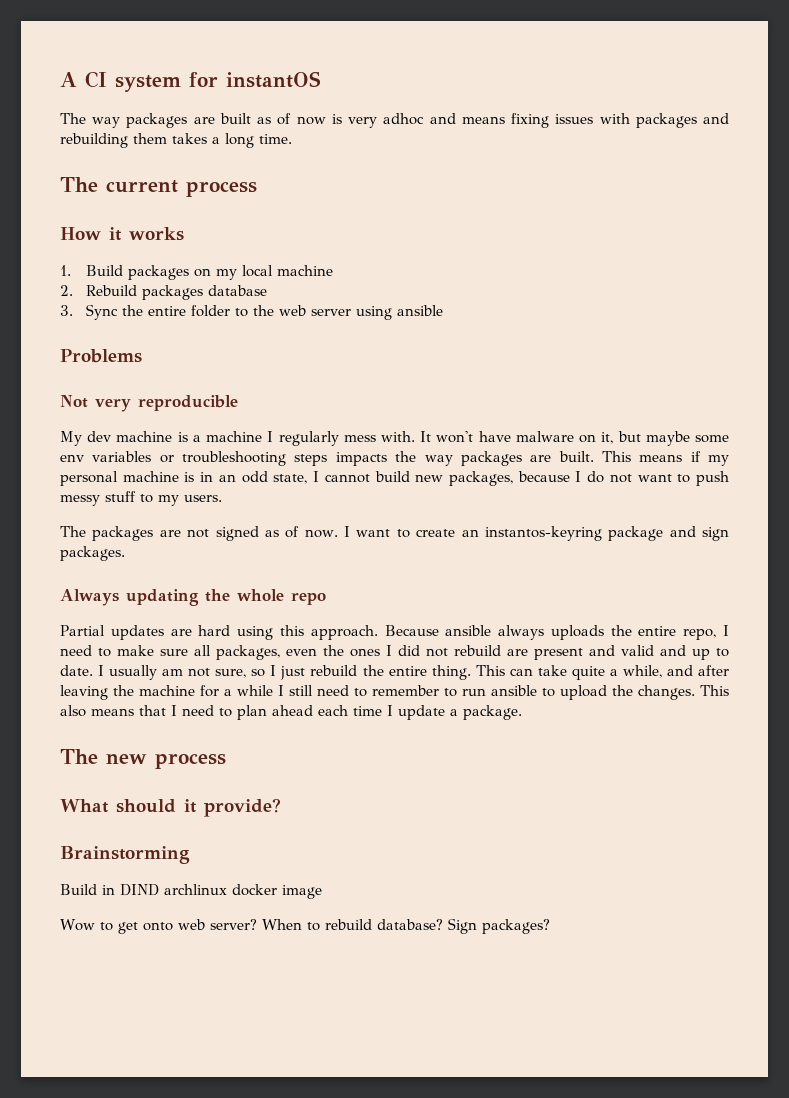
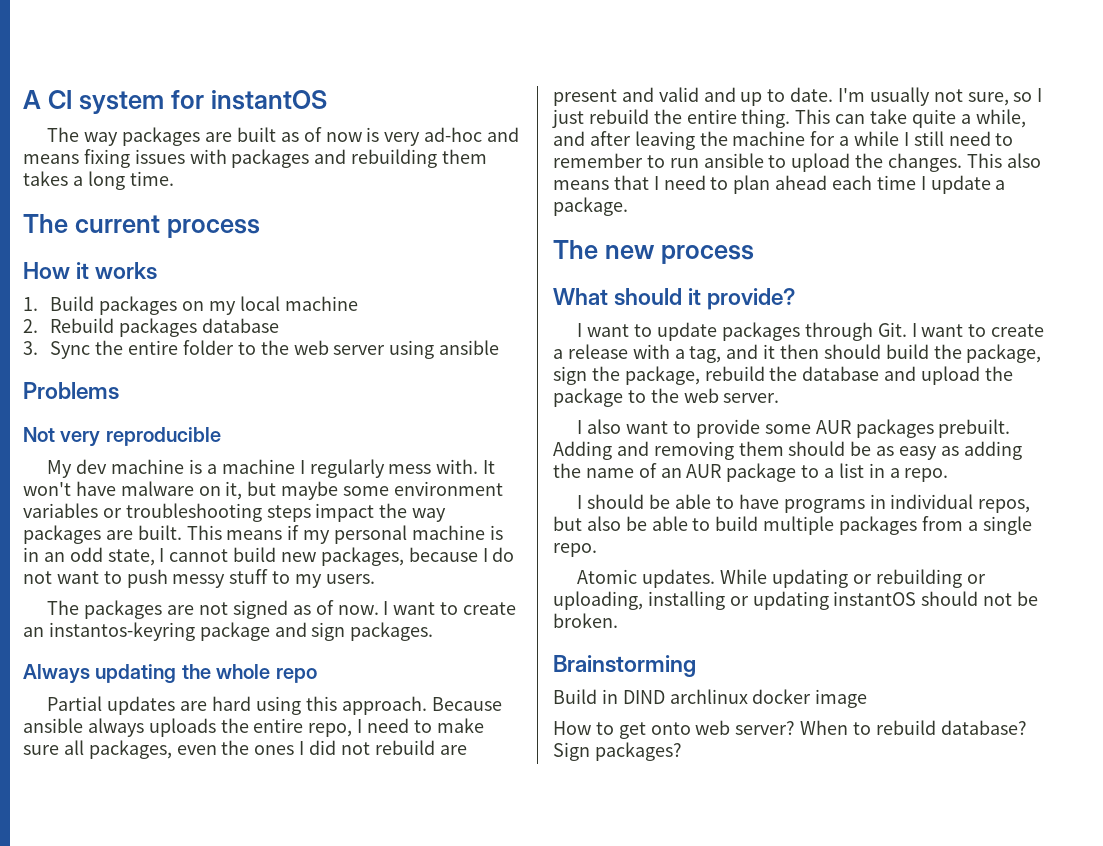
- The way packages are built as of now is very adhoc and means fixing issues with packages and rebuilding them takes a long time.
+ The way packages are built as of now is very ad-hoc and means fixing issues with packages and rebuilding them takes a long time.
- It won't have malware on it, but maybe some env variables or troubleshooting steps impacts the way packages are built.
+ It won't have malware on it, but maybe some environment variables or troubleshooting steps impact the way packages are built.
- I usually am not sure, so I just rebuild the entire thing.
+ I'm usually not sure, so I just rebuild the entire thing.
+ I want to update packages through Git. I want to create a release with a tag, and it then should build the package, sign the package, rebuild the database and upload the package to the web server.
+ I also want to provide some AUR packages prebuilt. Adding and removing them should be as easy as adding the name of an AUR package to a list in a repo.
+ I should be able to have programs in individual repos, but also be able to build multiple packages from a single repo.
+ Atomic updates. While updating or rebuilding or uploading, installing or updating instantOS should not be broken.
- Wow to get onto web server?
+ How to get onto web server?

